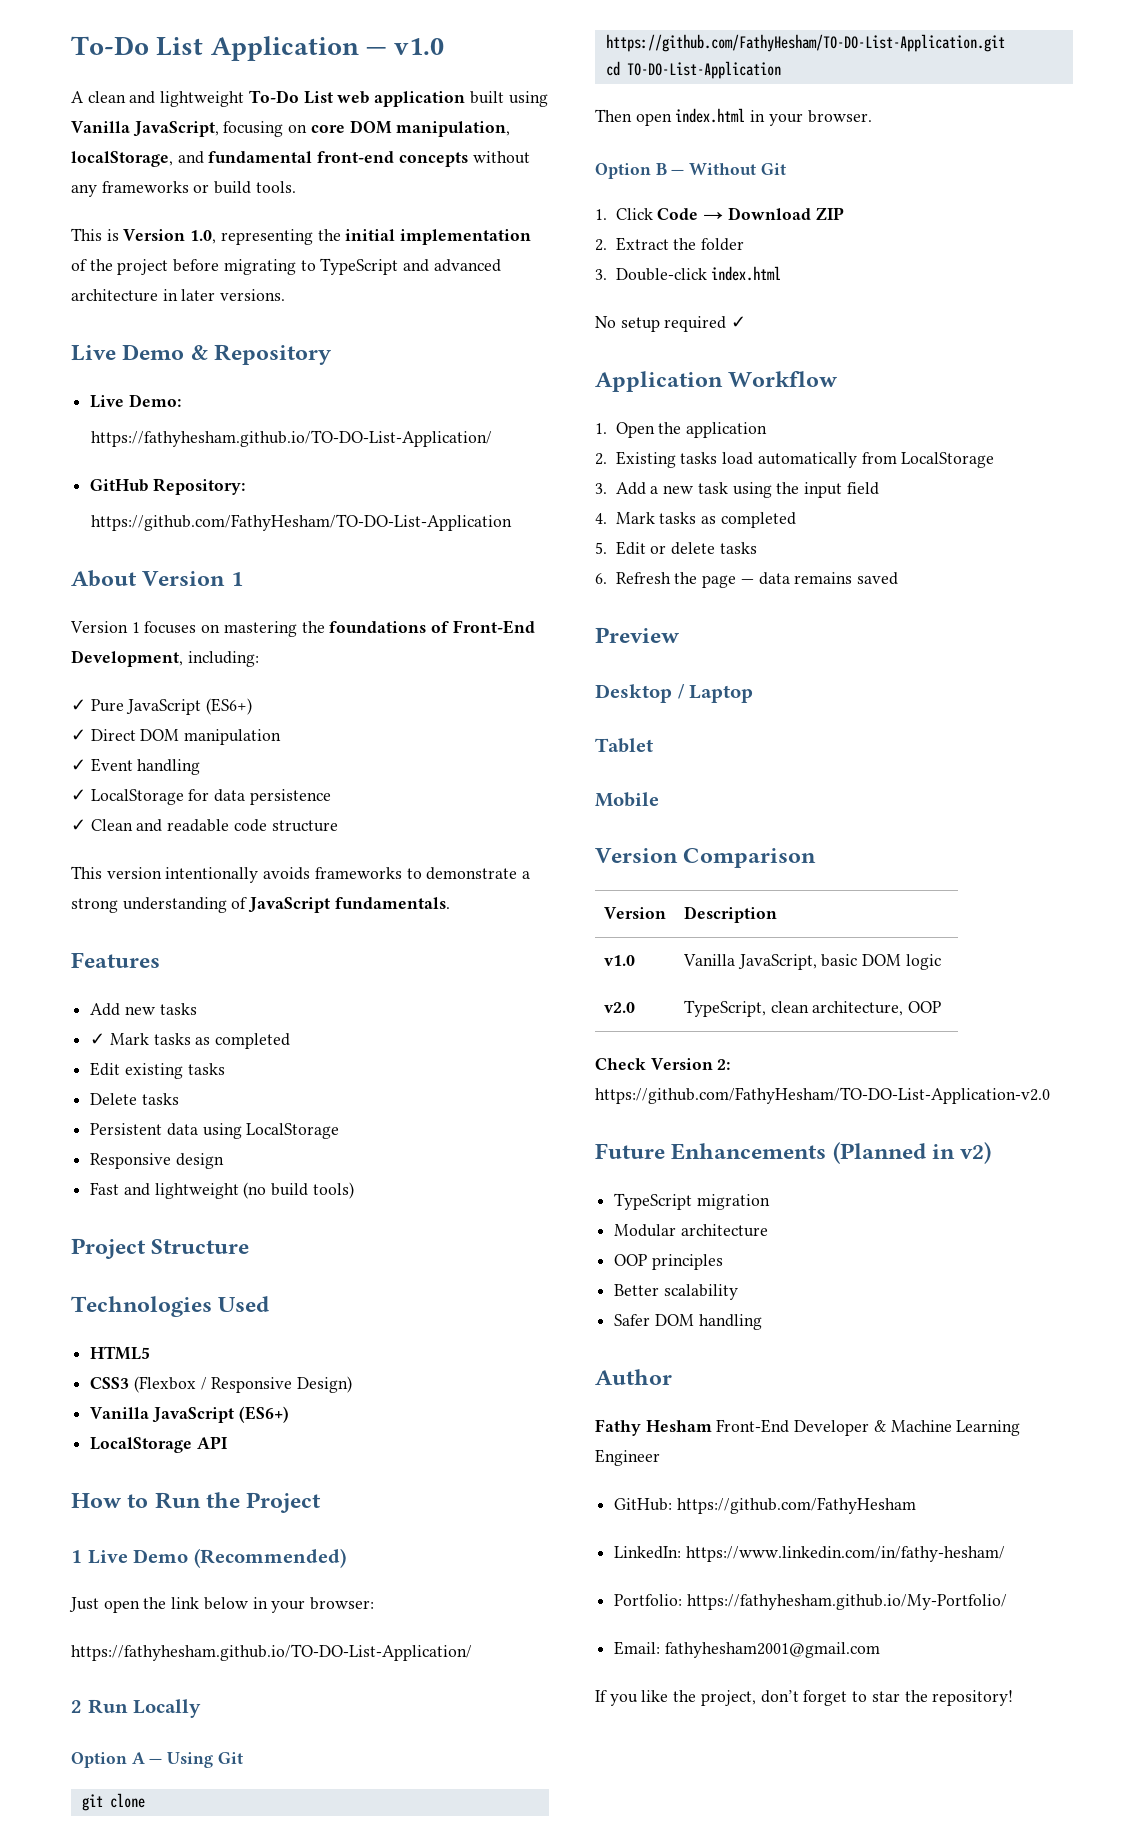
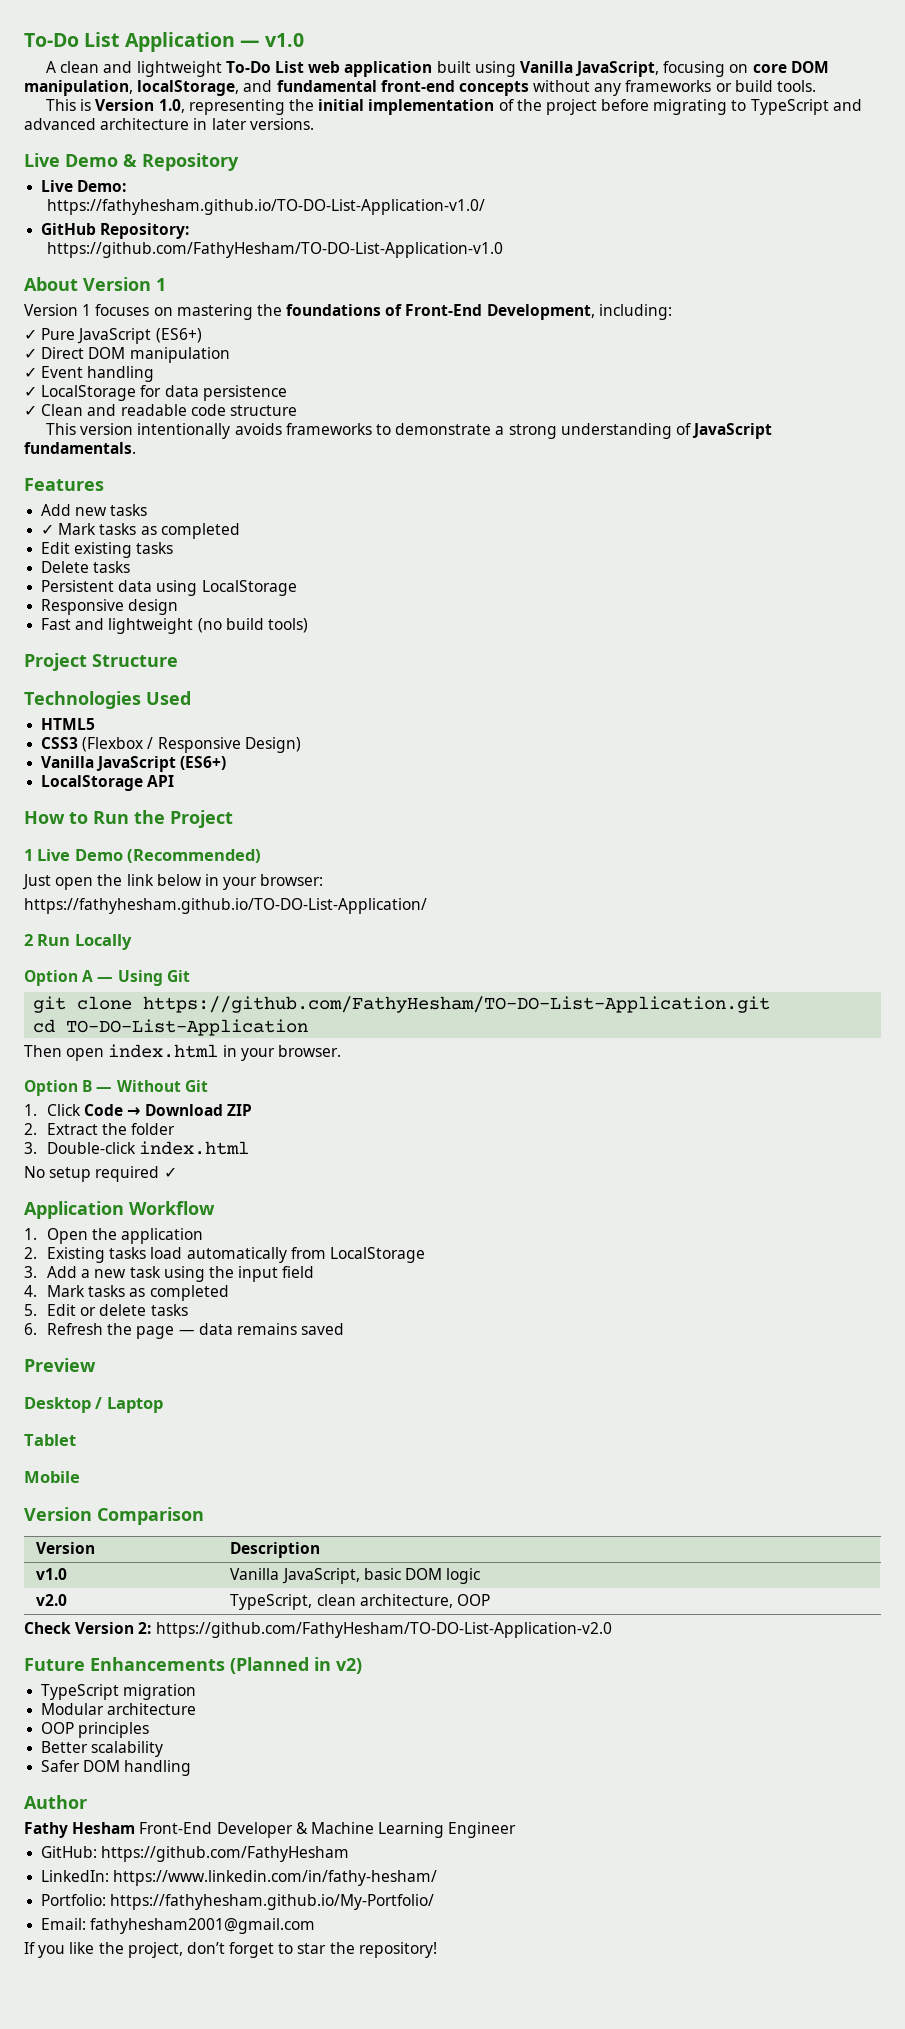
  Live Demo:
- https://fathyhesham.github.io/TO-DO-List-Application/
+ https://fathyhesham.github.io/TO-DO-List-Application-v1.0/
- https://github.com/FathyHesham/TO-DO-List-Application
+ https://github.com/FathyHesham/TO-DO-List-Application-v1.0

